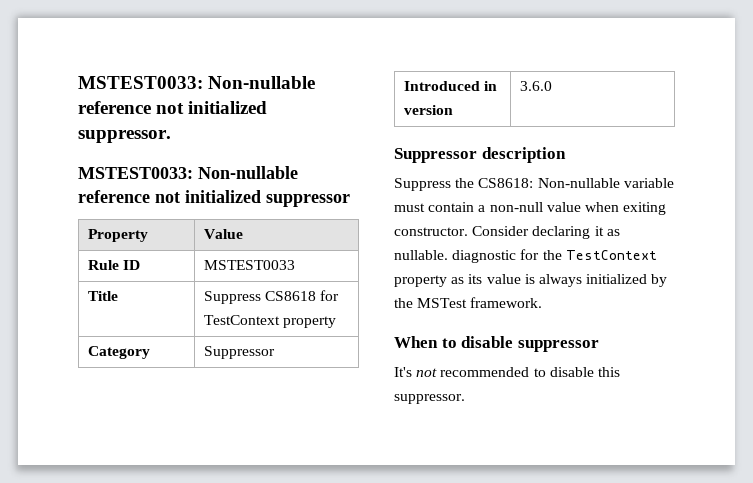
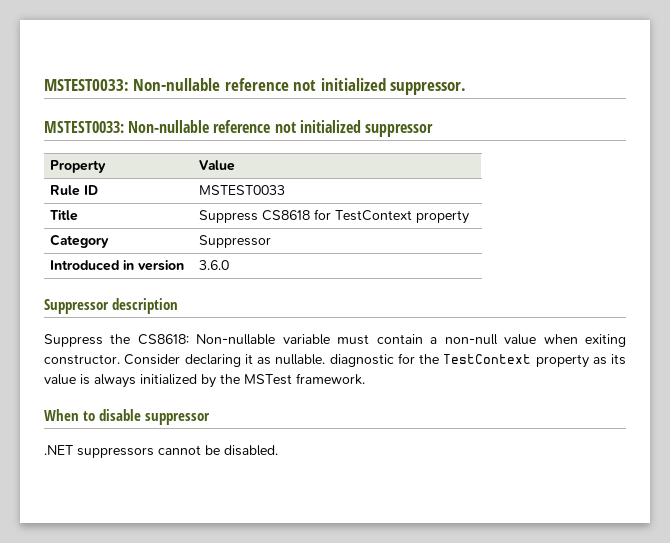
- It's not recommended to disable this suppressor.
+ .NET suppressors cannot be disabled.

